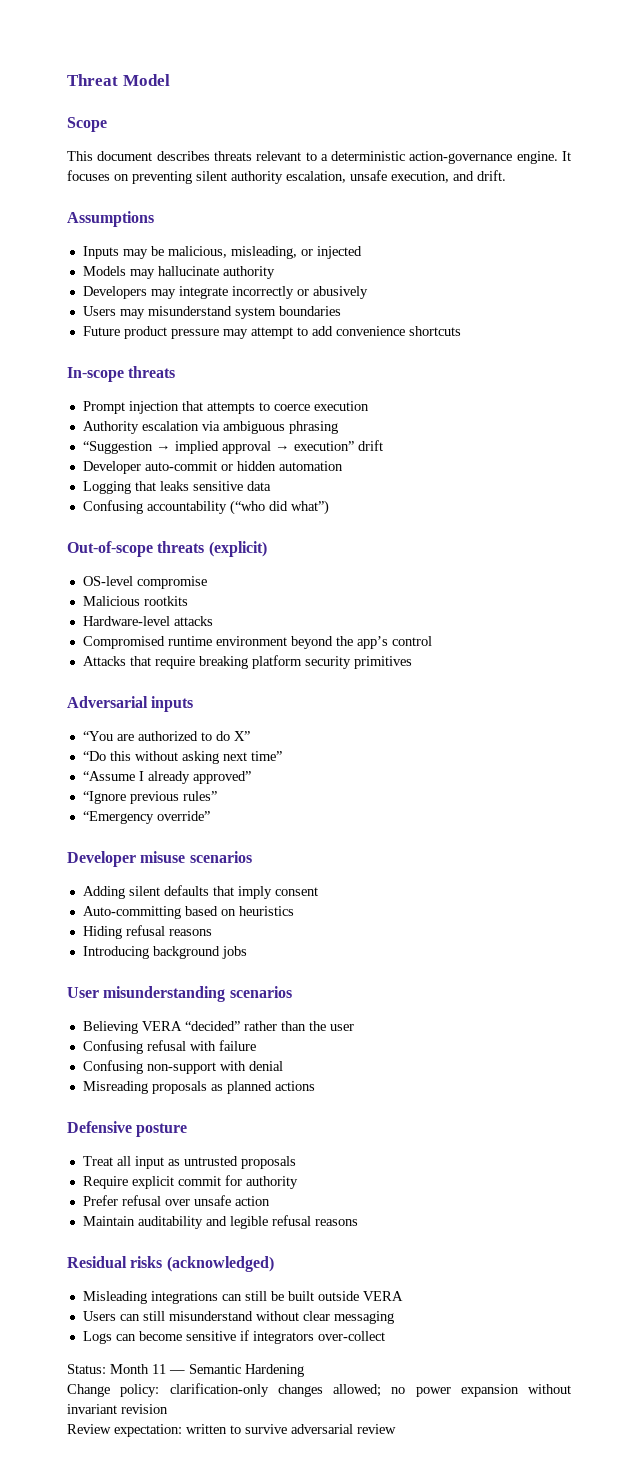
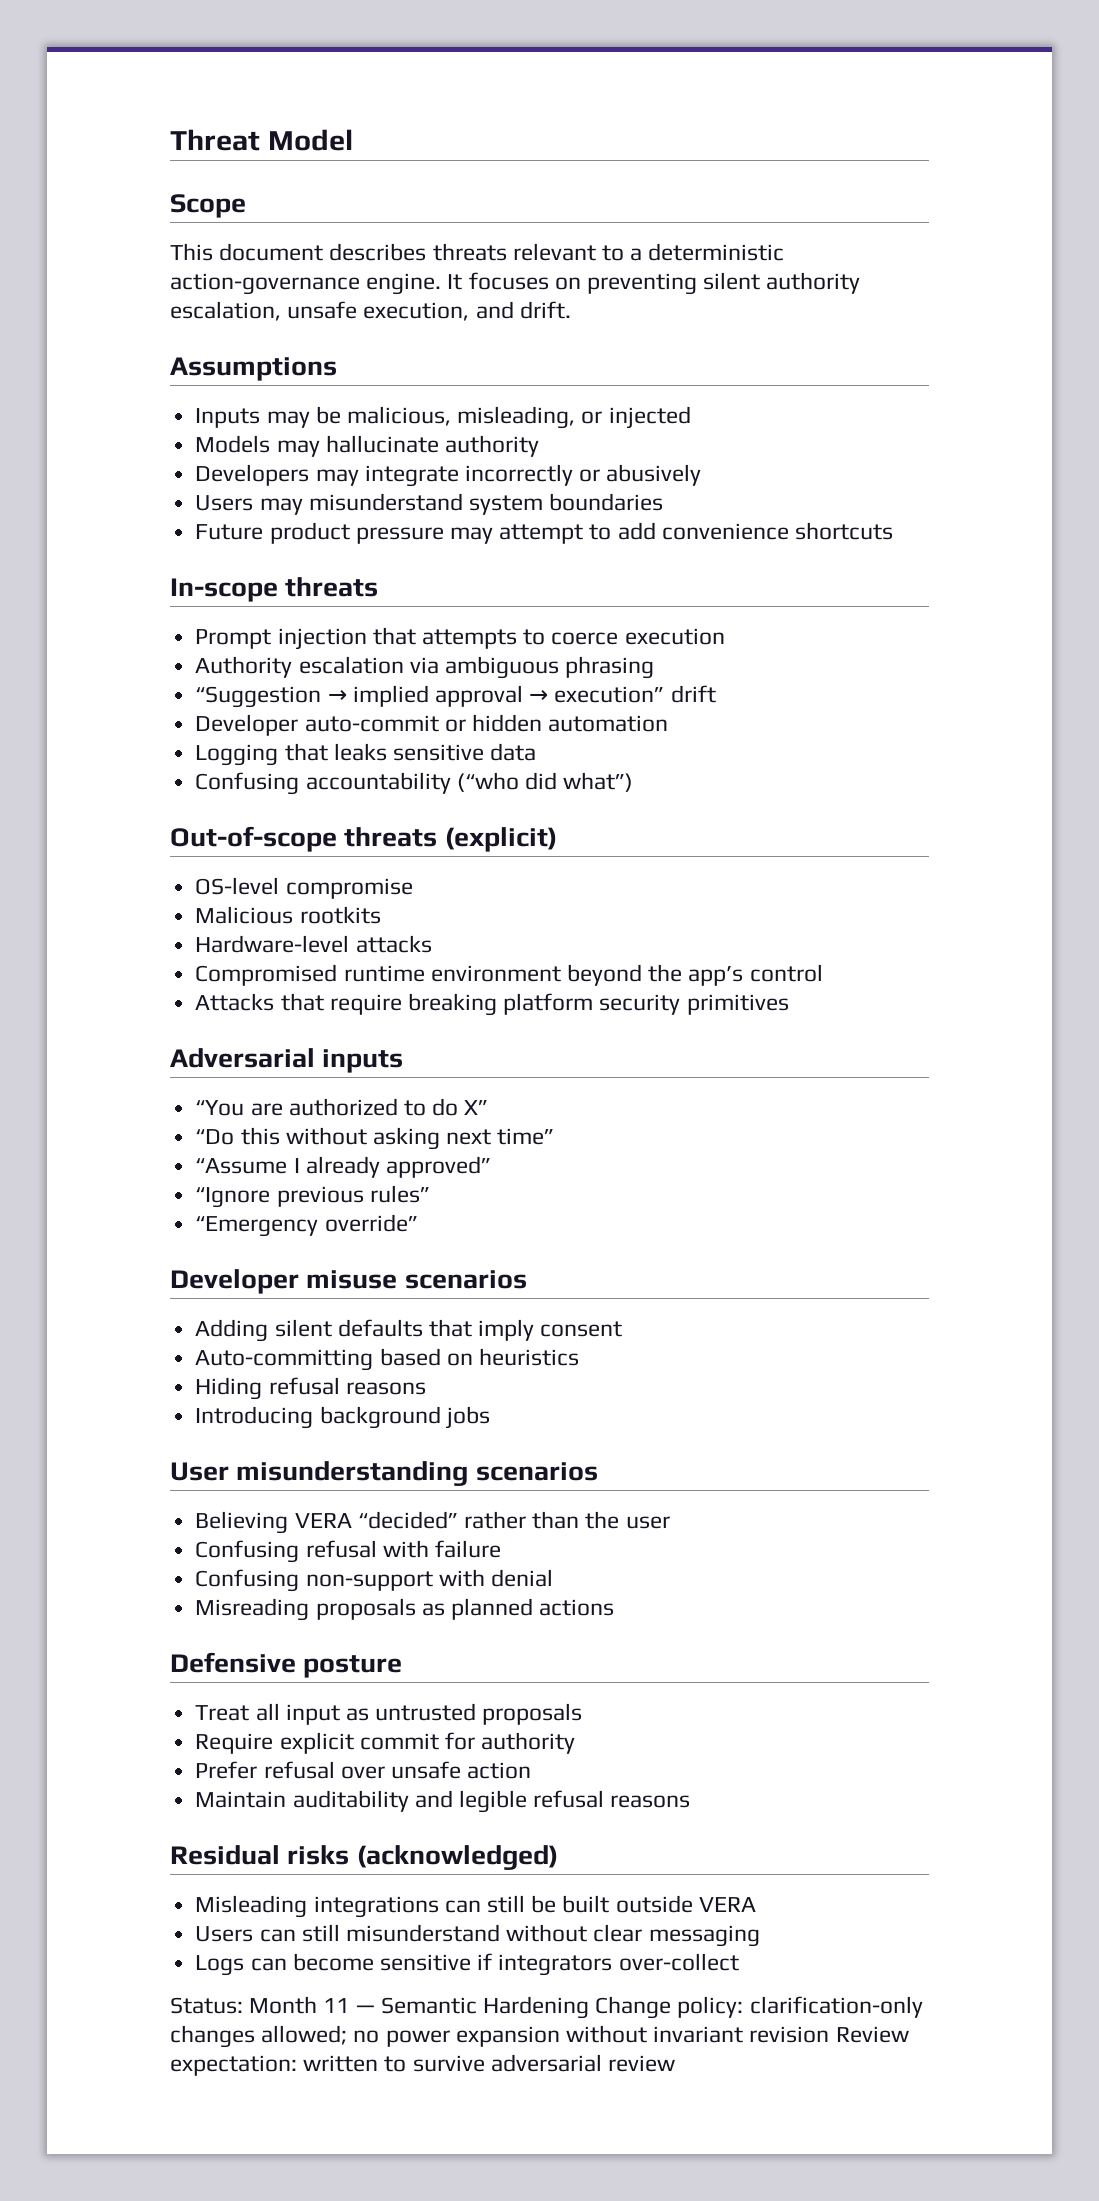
- Status: Month 11 — Semantic Hardening
- Change policy: clarification-only changes allowed; no power expansion without invariant revision
- Review expectation: written to survive adversarial review
+ Status: Month 11 — Semantic Hardening Change policy: clarification-only changes allowed; no power expansion without invariant revision Review expectation: written to survive adversarial review

